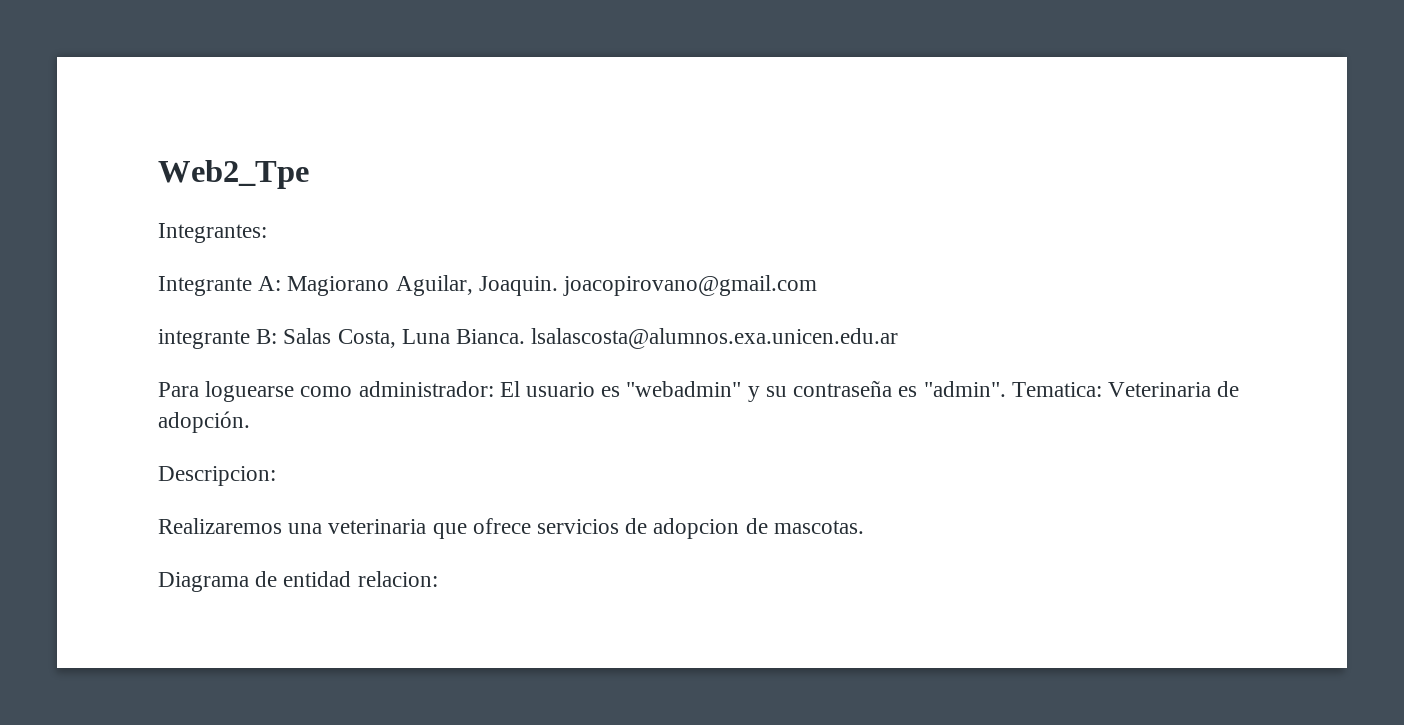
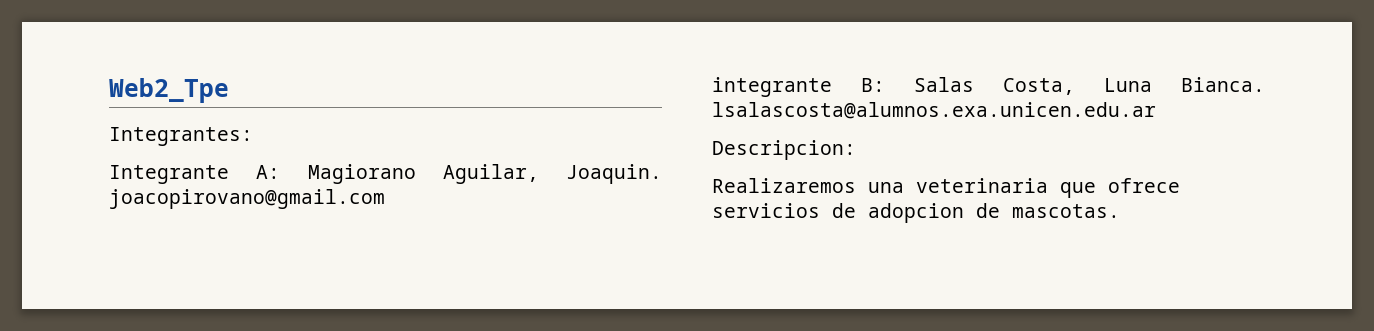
- Para loguearse como administrador: El usuario es "webadmin" y su contraseña es "admin". Tematica: Veterinaria de adopción.
- Diagrama de entidad relacion:

